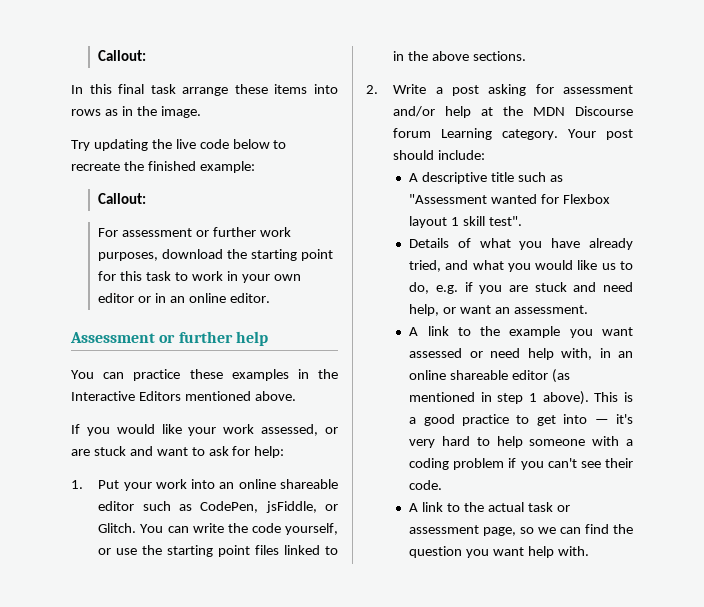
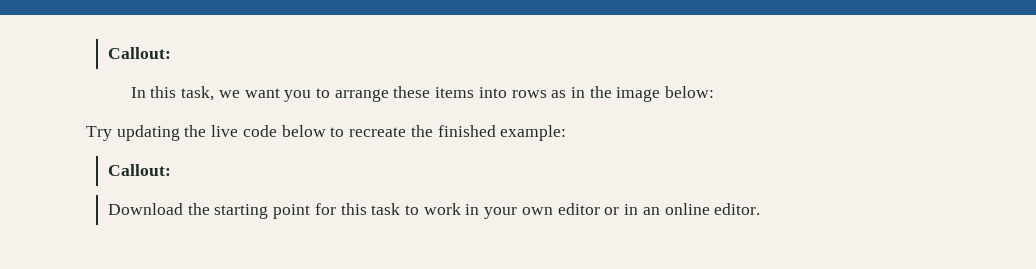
- In this final task arrange these items into rows as in the image.
+ In this task, we want you to arrange these items into rows as in the image below:
- For assessment or further work purposes, download the starting point for this task to work in your own editor or in an online editor.
+ Download the starting point for this task to work in your own editor or in an online editor.
- Assessment or further help
- You can practice these examples in the Interactive Editors mentioned above.
- If you would like your work assessed, or are stuck and want to ask for help:
- 1. Put your work into an online shareable editor such as CodePen, jsFiddle, or Glitch. You can write the code yourself, or use the starting point files linked to in the above sections.
- 2. Write a post asking for assessment and/or help at the MDN Discourse forum Learning category. Your post should include:
- A descriptive title such as "Assessment wanted for Flexbox layout 1 skill test".
- Details of what you have already tried, and what you would like us to do, e.g. if you are stuck and need help, or want an assessment.
- A link to the example you want assessed or need help with, in an online shareable editor (as mentioned in step 1 above). This is a good practice to get into — it's very hard to help someone with a coding problem if you can't see their code.
- A link to the actual task or assessment page, so we can find the question you want help with.

